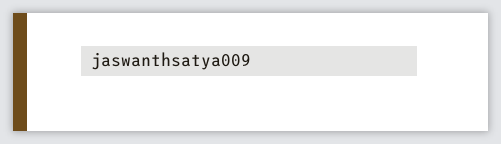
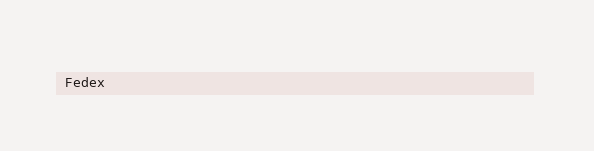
- jaswanthsatya009
+ Fedex

